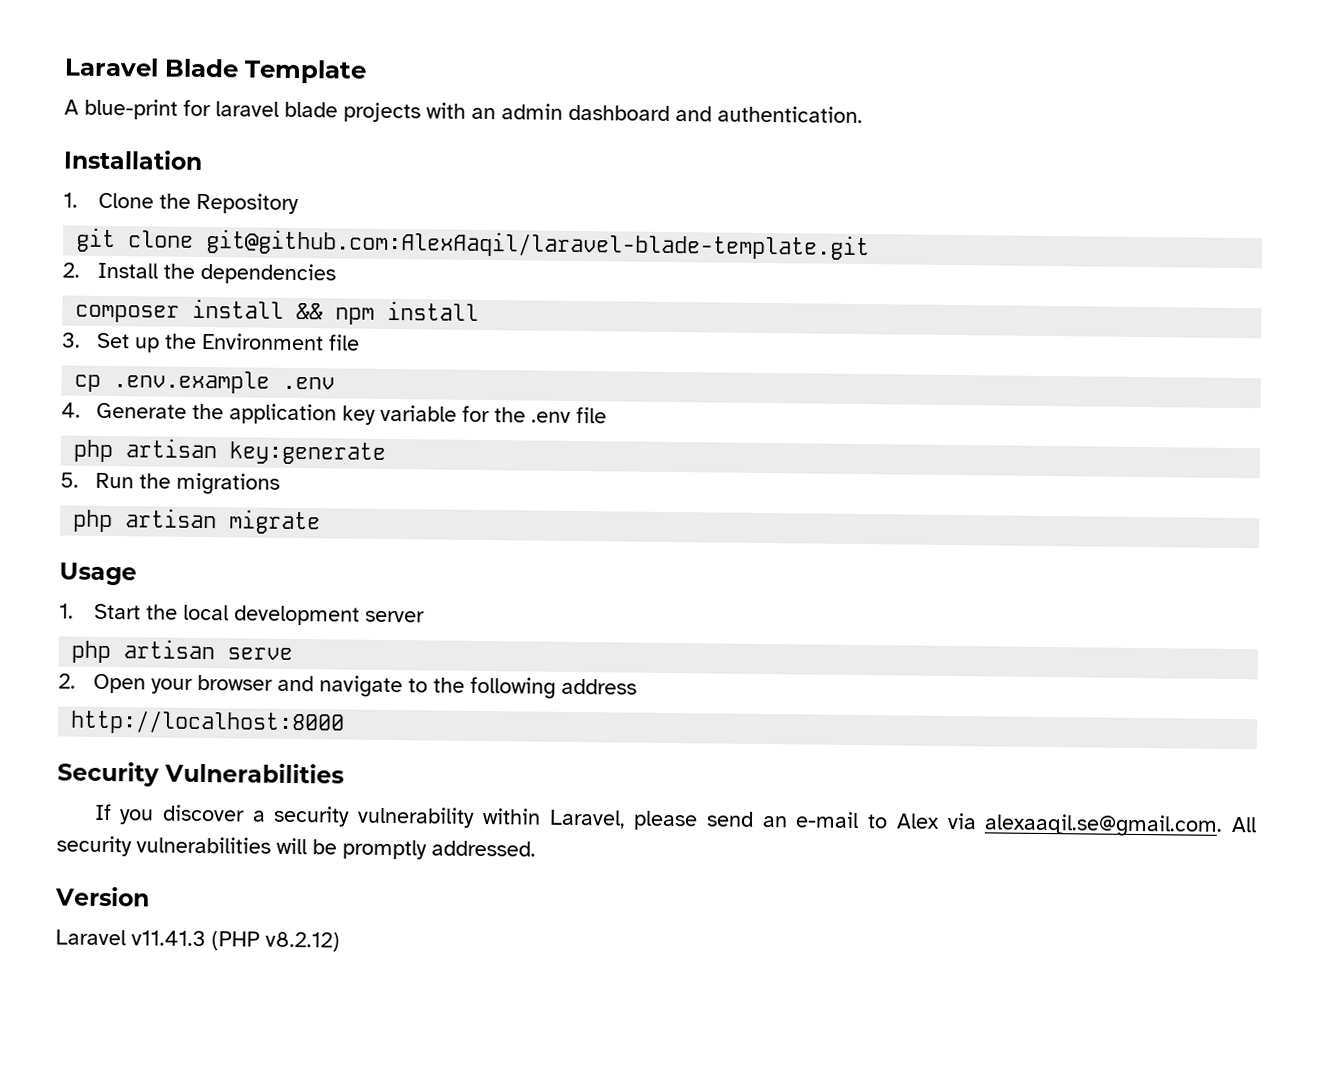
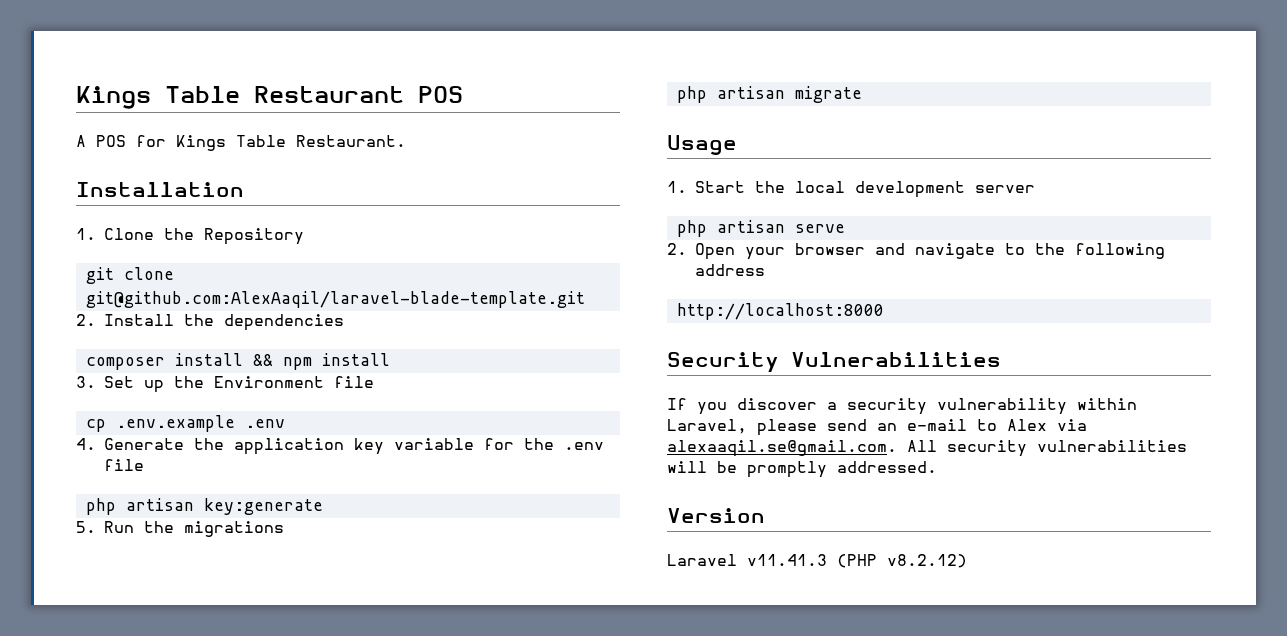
- Laravel Blade Template
- A blue-print for laravel blade projects with an admin dashboard and authentication.
+ Kings Table Restaurant POS
+ A POS for Kings Table Restaurant.

